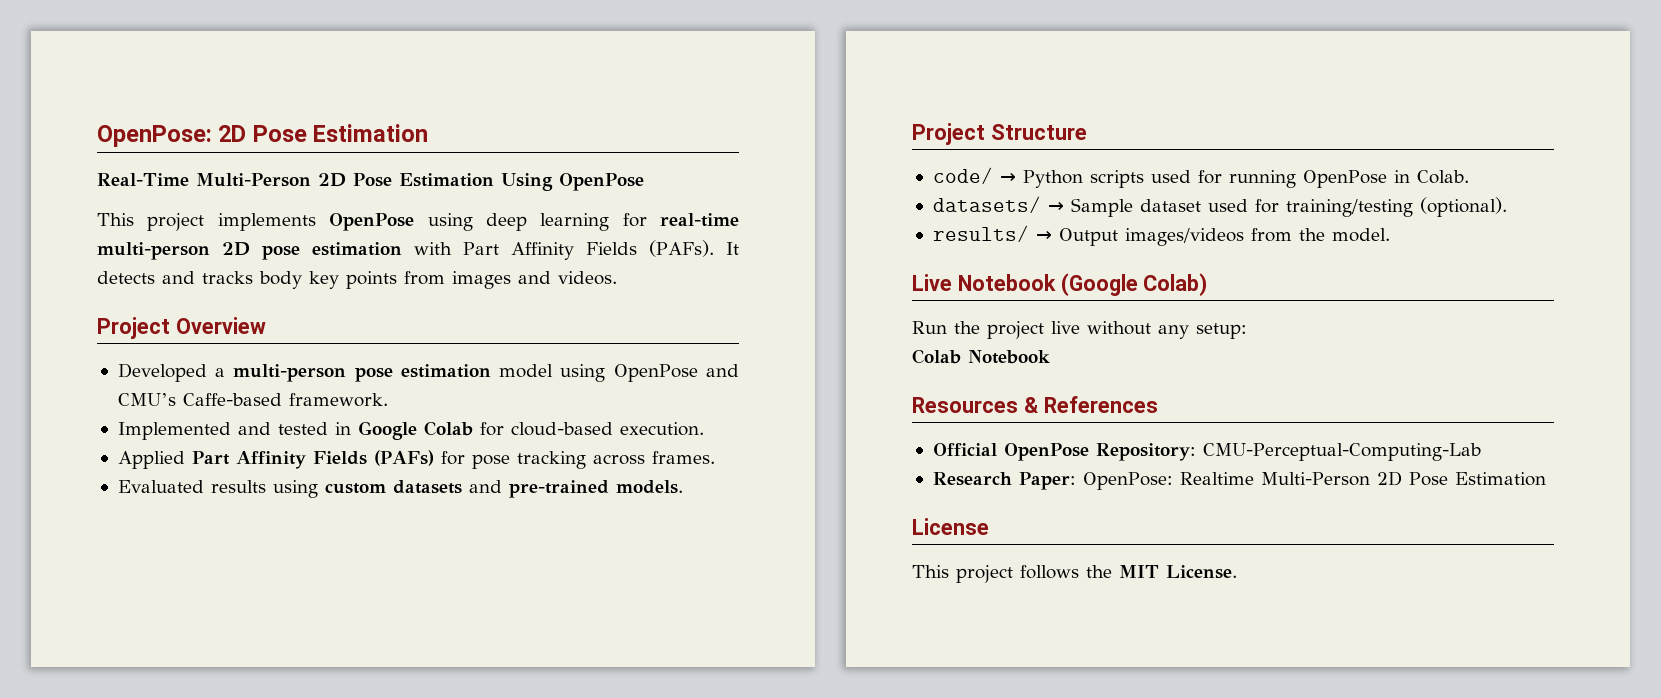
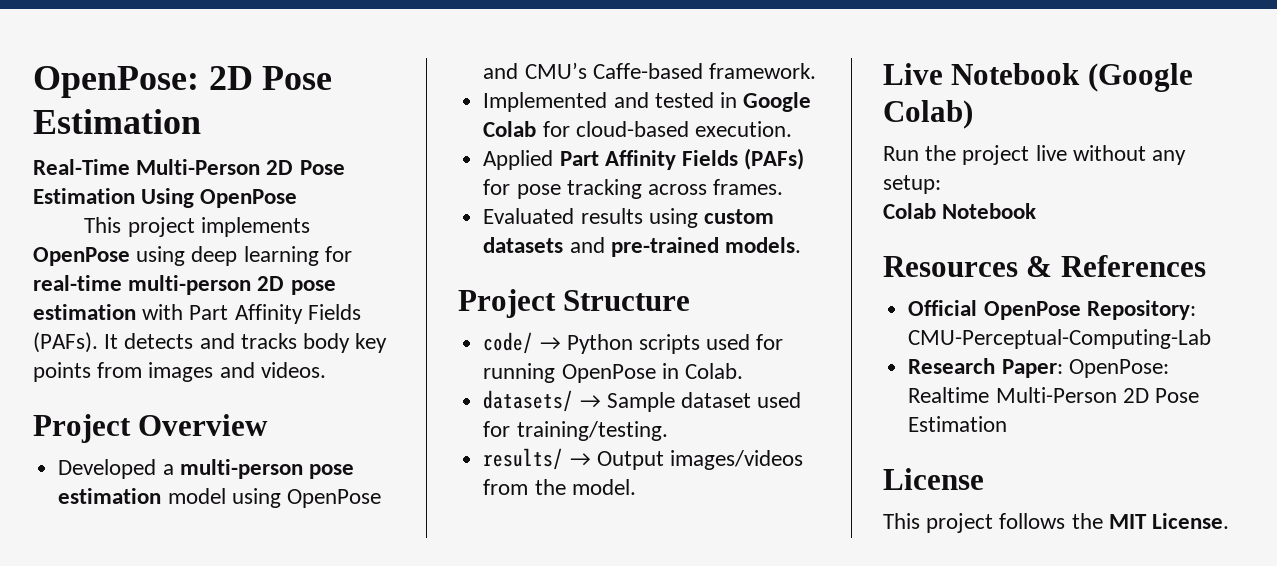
- datasets/ → Sample dataset used for training/testing (optional).
+ datasets/ → Sample dataset used for training/testing.

